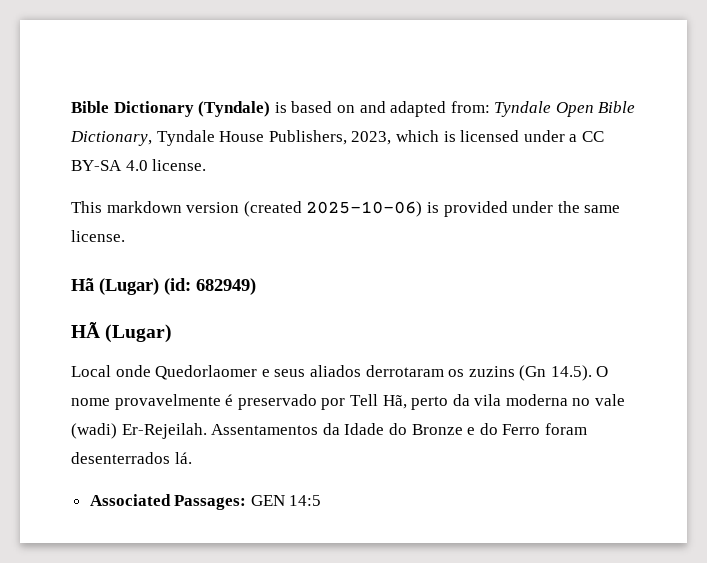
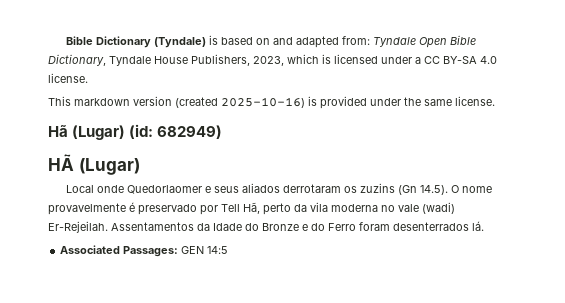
- This markdown version (created 2025-10-06) is provided under the same license.
+ This markdown version (created 2025-10-16) is provided under the same license.

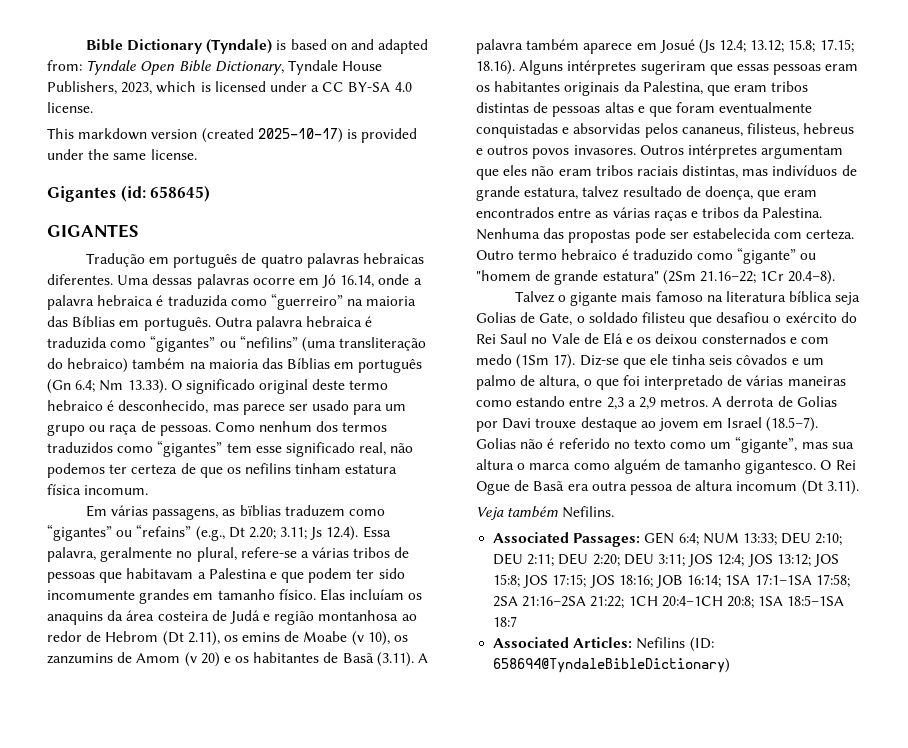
- This markdown version (created 2025-10-16) is provided under the same license.
+ This markdown version (created 2025-10-17) is provided under the same license.
- Hã (Lugar) (id: 682949)
- HÃ (Lugar)
- Local onde Quedorlaomer e seus aliados derrotaram os zuzins (Gn 14.5). O nome provavelmente é preservado por Tell Hã, perto da vila moderna no vale (wadi) Er-Rejeilah. Assentamentos da Idade do Bronze e do Ferro foram desenterrados lá.
- Associated Passages: GEN 14:5
+ Gigantes (id: 658645)
+ GIGANTES
+ Tradução em português de quatro palavras hebraicas diferentes. Uma dessas palavras ocorre em Jó 16.14, onde a palavra hebraica é traduzida como “guerreiro” na maioria das Bíblias em português. Outra palavra hebraica é traduzida como “gigantes” ou “nefilins” (uma transliteração do hebraico) também na maioria das Bíblias em português (Gn 6.4; Nm 13.33). O significado original deste termo hebraico é desconhecido, mas parece ser usado para um grupo ou raça de pessoas. Como nenhum dos termos traduzidos como “gigantes” tem esse significado real, não podemos ter certeza de que os nefilins tinham estatura física incomum.
+ Em várias passagens, as bïblias traduzem como “gigantes” ou “refains” (e.g., Dt 2.20; 3.11; Js 12.4). Essa palavra, geralmente no plural, refere-se a várias tribos de pessoas que habitavam a Palestina e que podem ter sido incomumente grandes em tamanho físico. Elas incluíam os anaquins da área costeira de Judá e região montanhosa ao redor de Hebrom (Dt 2.11), os emins de Moabe (v 10), os zanzumins de Amom (v 20) e os habitantes de Basã (3.11). A palavra também aparece em Josué (Js 12.4; 13.12; 15.8; 17.15; 18.16). Alguns intérpretes sugeriram que essas pessoas eram os habitantes originais da Palestina, que eram tribos distintas de pessoas altas e que foram eventualmente conquistadas e absorvidas pelos cananeus, filisteus, hebreus e outros povos invasores. Outros intérpretes argumentam que eles não eram tribos raciais distintas, mas indivíduos de grande estatura, talvez resultado de doença, que eram encontrados entre as várias raças e tribos da Palestina. Nenhuma das propostas pode ser estabelecida com certeza. Outro termo hebraico é traduzido como “gigante” ou "homem de grande estatura" (2Sm 21.16–22; 1Cr 20.4–8).
+ Talvez o gigante mais famoso na literatura bíblica seja Golias de Gate, o soldado filisteu que desafiou o exército do Rei Saul no Vale de Elá e os deixou consternados e com medo (1Sm 17). Diz-se que ele tinha seis côvados e um palmo de altura, o que foi interpretado de várias maneiras como estando entre 2,3 a 2,9 metros. A derrota de Golias por Davi trouxe destaque ao jovem em Israel (18.5–7). Golias não é referido no texto como um “gigante”, mas sua altura o marca como alguém de tamanho gigantesco. O Rei Ogue de Basã era outra pessoa de altura incomum (Dt 3.11).
+ Veja também Nefilins.
+ Associated Passages: GEN 6:4; NUM 13:33; DEU 2:10; DEU 2:11; DEU 2:20; DEU 3:11; JOS 12:4; JOS 13:12; JOS 15:8; JOS 17:15; JOS 18:16; JOB 16:14; 1SA 17:1–1SA 17:58; 2SA 21:16–2SA 21:22; 1CH 20:4–1CH 20:8; 1SA 18:5–1SA 18:7
+ Associated Articles: Nefilins (ID: 658694@TyndaleBibleDictionary)

